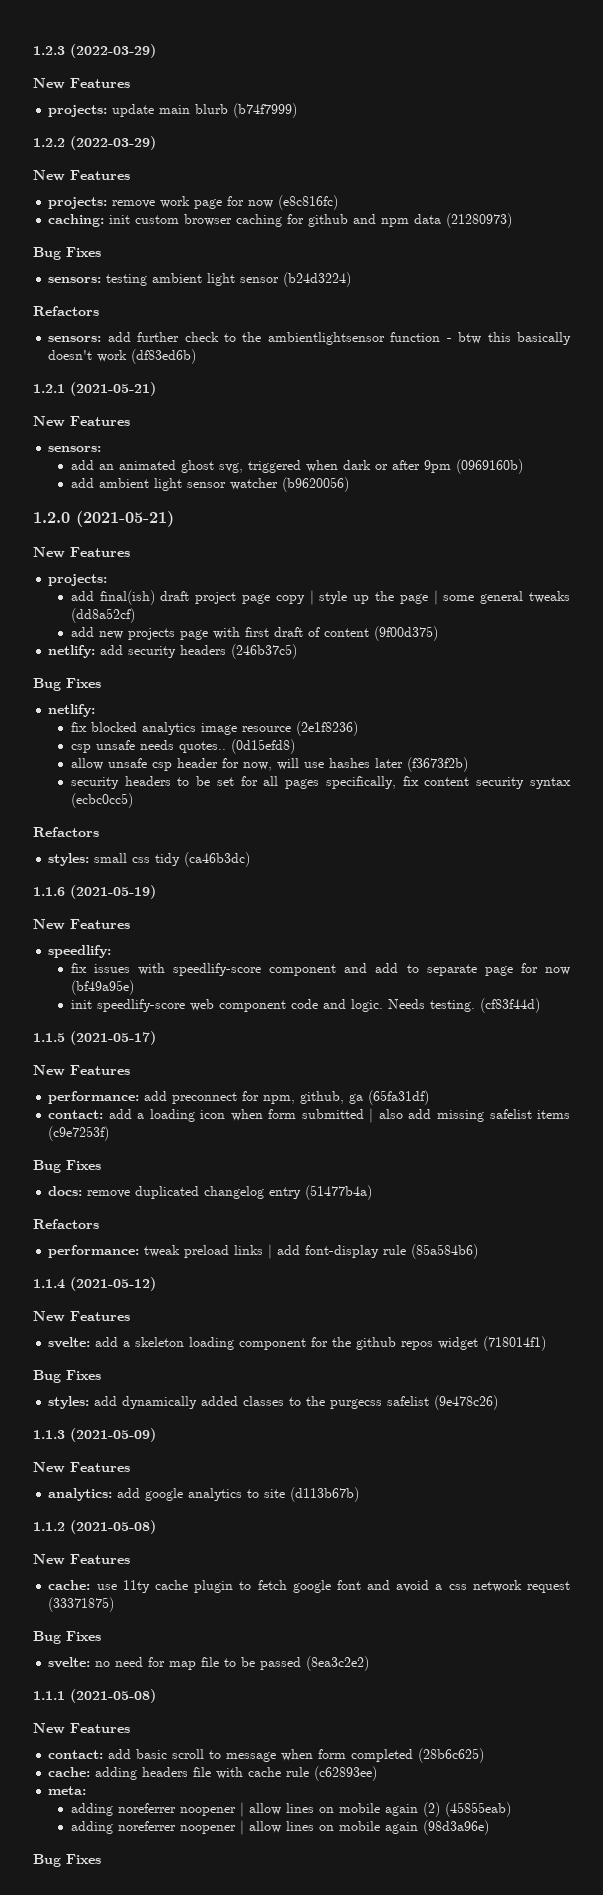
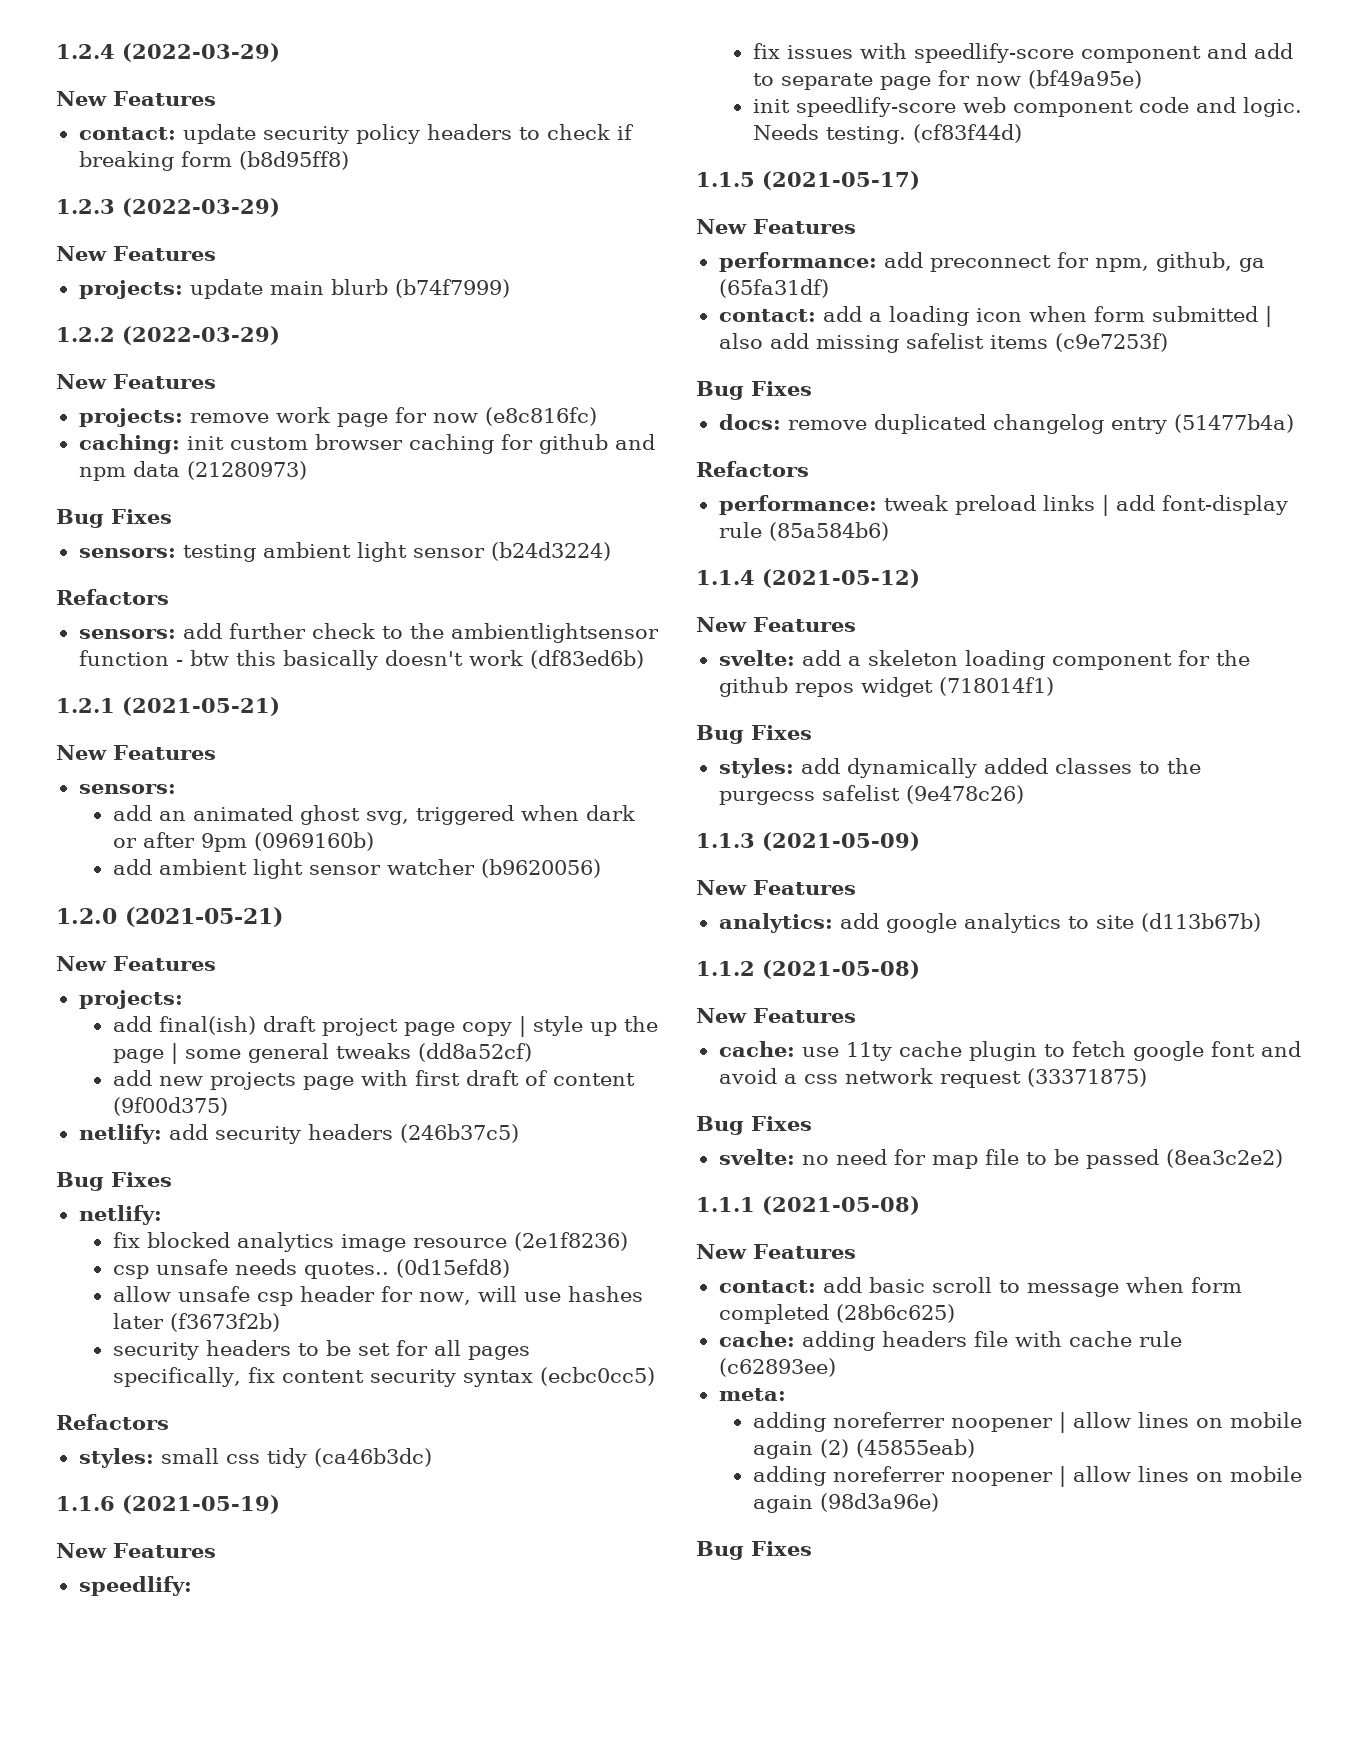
+ 1.2.4 (2022-03-29)
+ New Features
+ contact: update security policy headers to check if breaking form (b8d95ff8)

